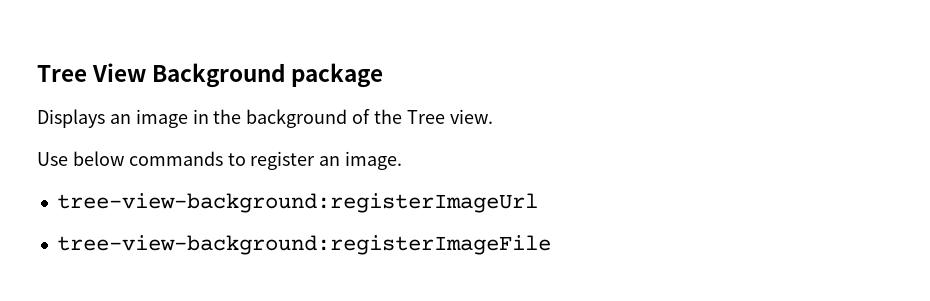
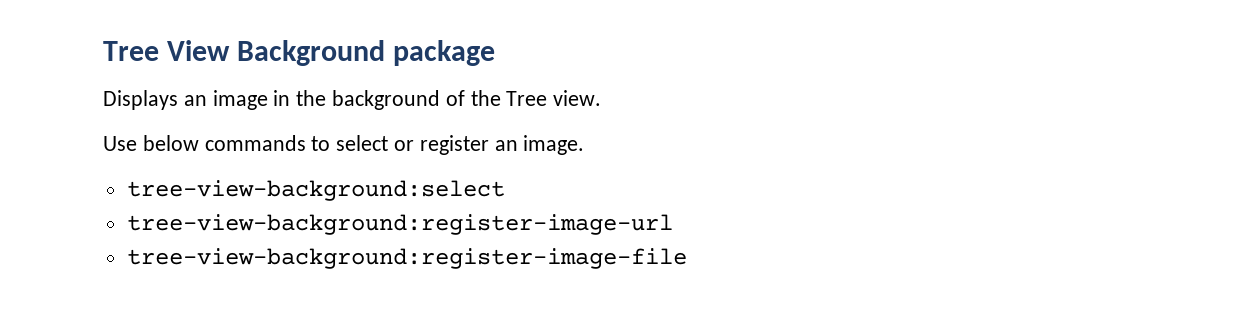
- Use below commands to register an image.
+ Use below commands to select or register an image.
- tree-view-background:registerImageUrl
- tree-view-background:registerImageFile
+ tree-view-background:select
+ tree-view-background:register-image-url
+ tree-view-background:register-image-file

